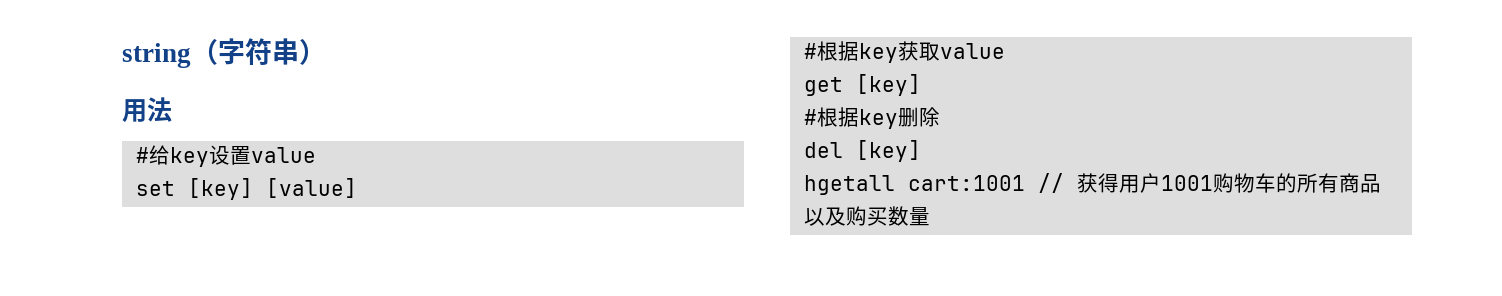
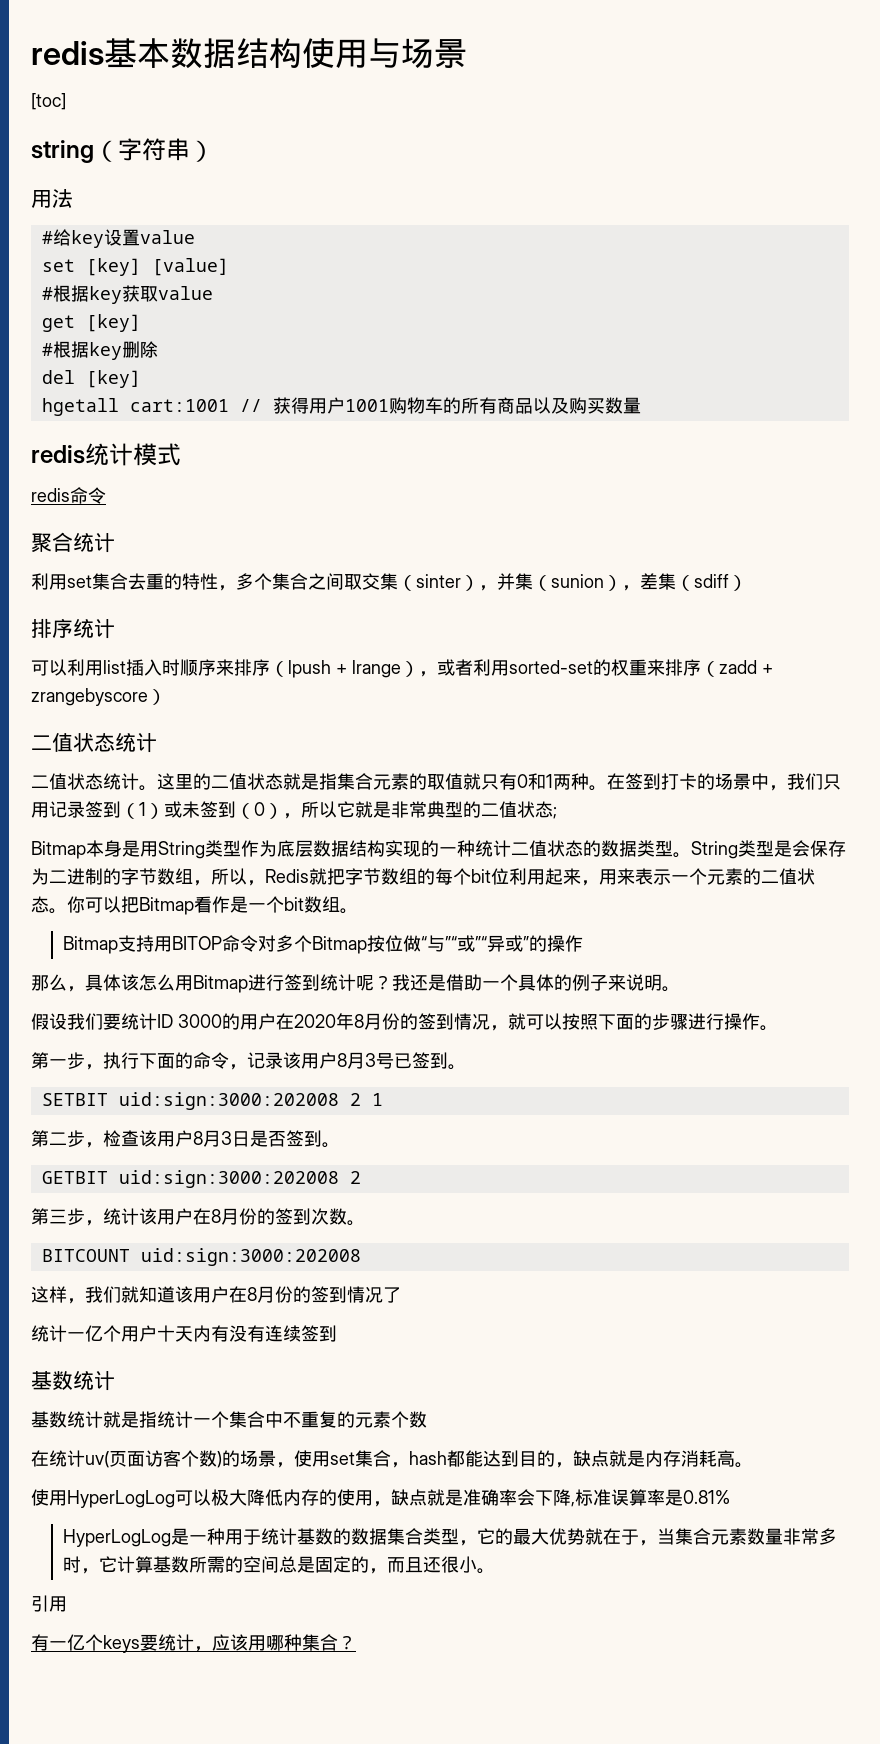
+ redis基本数据结构使用与场景
+ [toc]
+ redis统计模式
+ redis命令
+ 聚合统计
+ 利用set集合去重的特性，多个集合之间取交集（sinter），并集（sunion），差集（sdiff）
+ 排序统计
+ 可以利用list插入时顺序来排序（lpush + lrange），或者利用sorted-set的权重来排序（zadd + zrangebyscore）
+ 二值状态统计
+ 二值状态统计。这里的二值状态就是指集合元素的取值就只有0和1两种。在签到打卡的场景中，我们只用记录签到（1）或未签到（0），所以它就是非常典型的二值状态;
+ Bitmap本身是用String类型作为底层数据结构实现的一种统计二值状态的数据类型。String类型是会保存为二进制的字节数组，所以，Redis就把字节数组的每个bit位利用起来，用来表示一个元素的二值状态。你可以把Bitmap看作是一个bit数组。
+ Bitmap支持用BITOP命令对多个Bitmap按位做“与”“或”“异或”的操作
+ 那么，具体该怎么用Bitmap进行签到统计呢？我还是借助一个具体的例子来说明。
+ 假设我们要统计ID 3000的用户在2020年8月份的签到情况，就可以按照下面的步骤进行操作。
+ 第一步，执行下面的命令，记录该用户8月3号已签到。
+ SETBIT uid:sign:3000:202008 2 1
+ 第二步，检查该用户8月3日是否签到。
+ GETBIT uid:sign:3000:202008 2
+ 第三步，统计该用户在8月份的签到次数。
+ BITCOUNT uid:sign:3000:202008
+ 这样，我们就知道该用户在8月份的签到情况了
+ 统计一亿个用户十天内有没有连续签到
+ 基数统计
+ 基数统计就是指统计一个集合中不重复的元素个数
+ 在统计uv(页面访客个数)的场景，使用set集合，hash都能达到目的，缺点就是内存消耗高。
+ 使用HyperLogLog可以极大降低内存的使用，缺点就是准确率会下降,标准误算率是0.81%
+ HyperLogLog是一种用于统计基数的数据集合类型，它的最大优势就在于，当集合元素数量非常多时，它计算基数所需的空间总是固定的，而且还很小。
+ 引用
+ 有一亿个keys要统计，应该用哪种集合？

